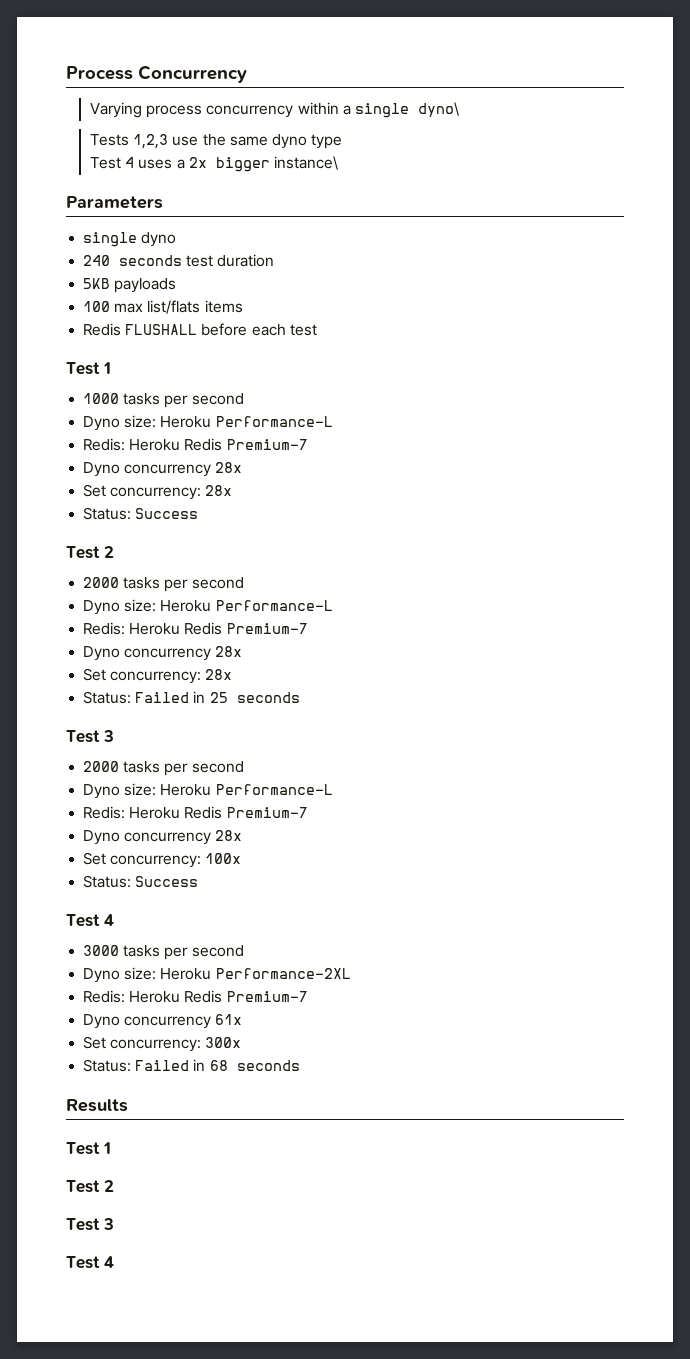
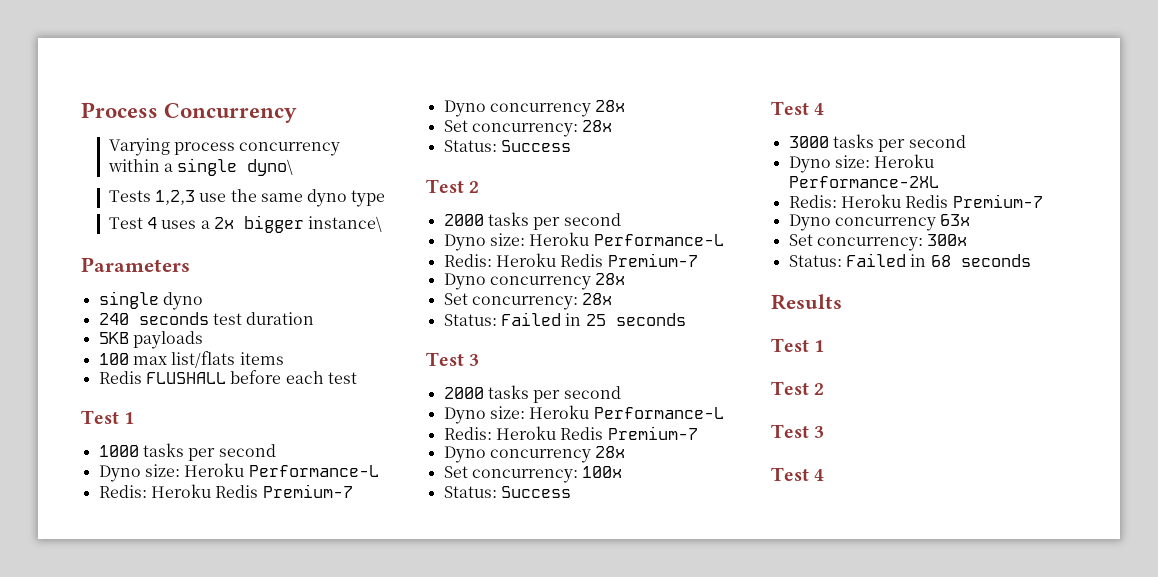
- Dyno concurrency 61x
+ Dyno concurrency 63x

